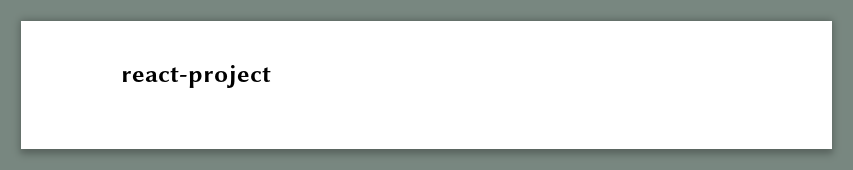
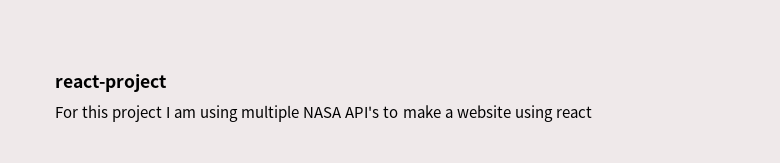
+ For this project I am using multiple NASA API's to make a website using react

